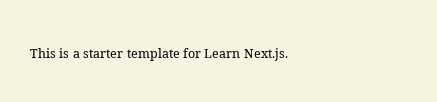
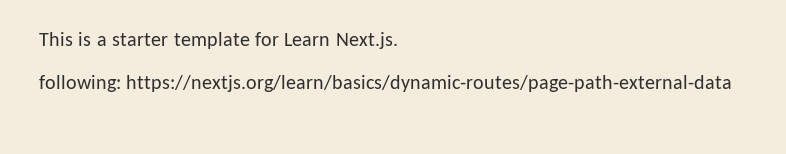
+ following: https://nextjs.org/learn/basics/dynamic-routes/page-path-external-data

